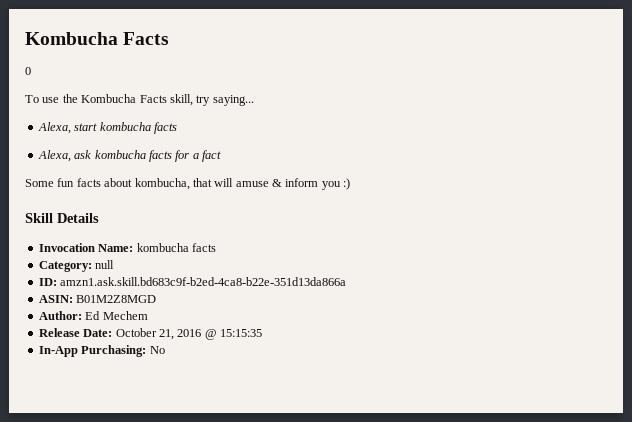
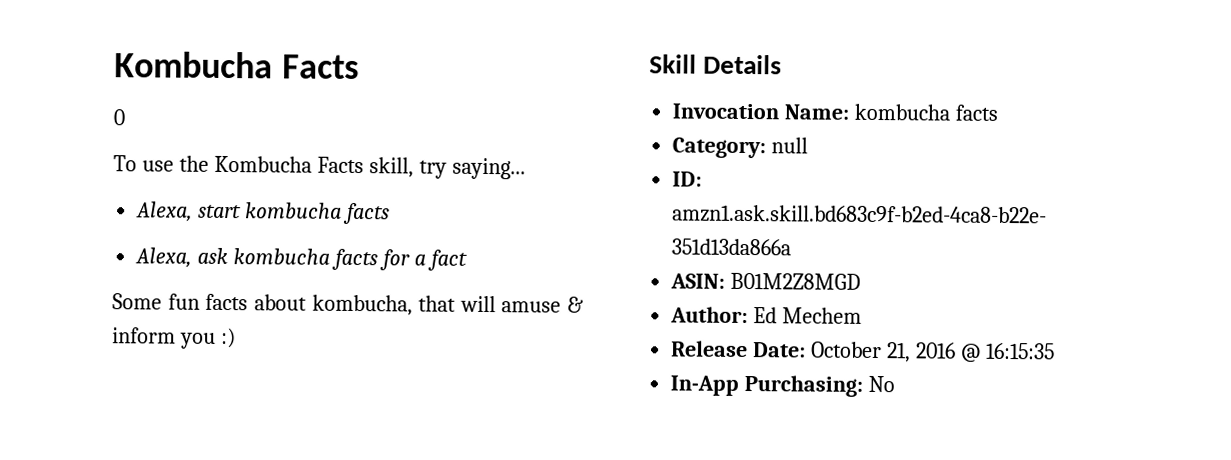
- Release Date: October 21, 2016 @ 15:15:35
+ Release Date: October 21, 2016 @ 16:15:35

